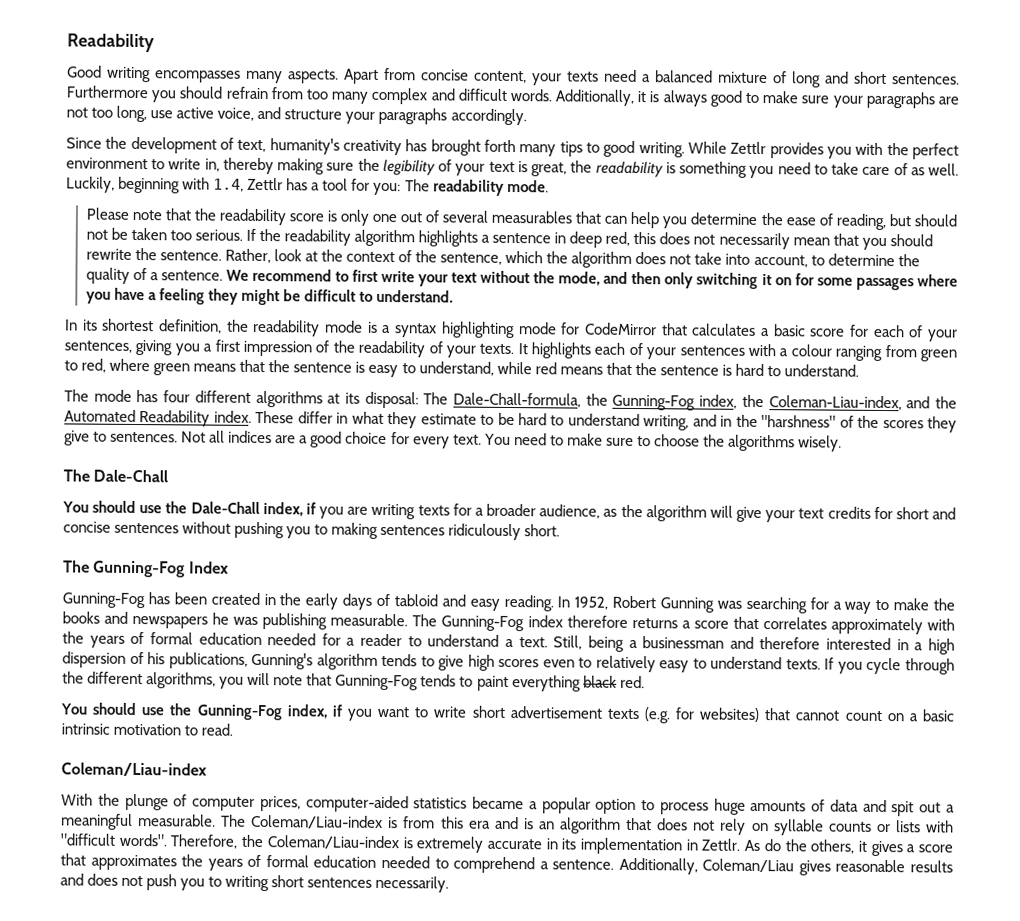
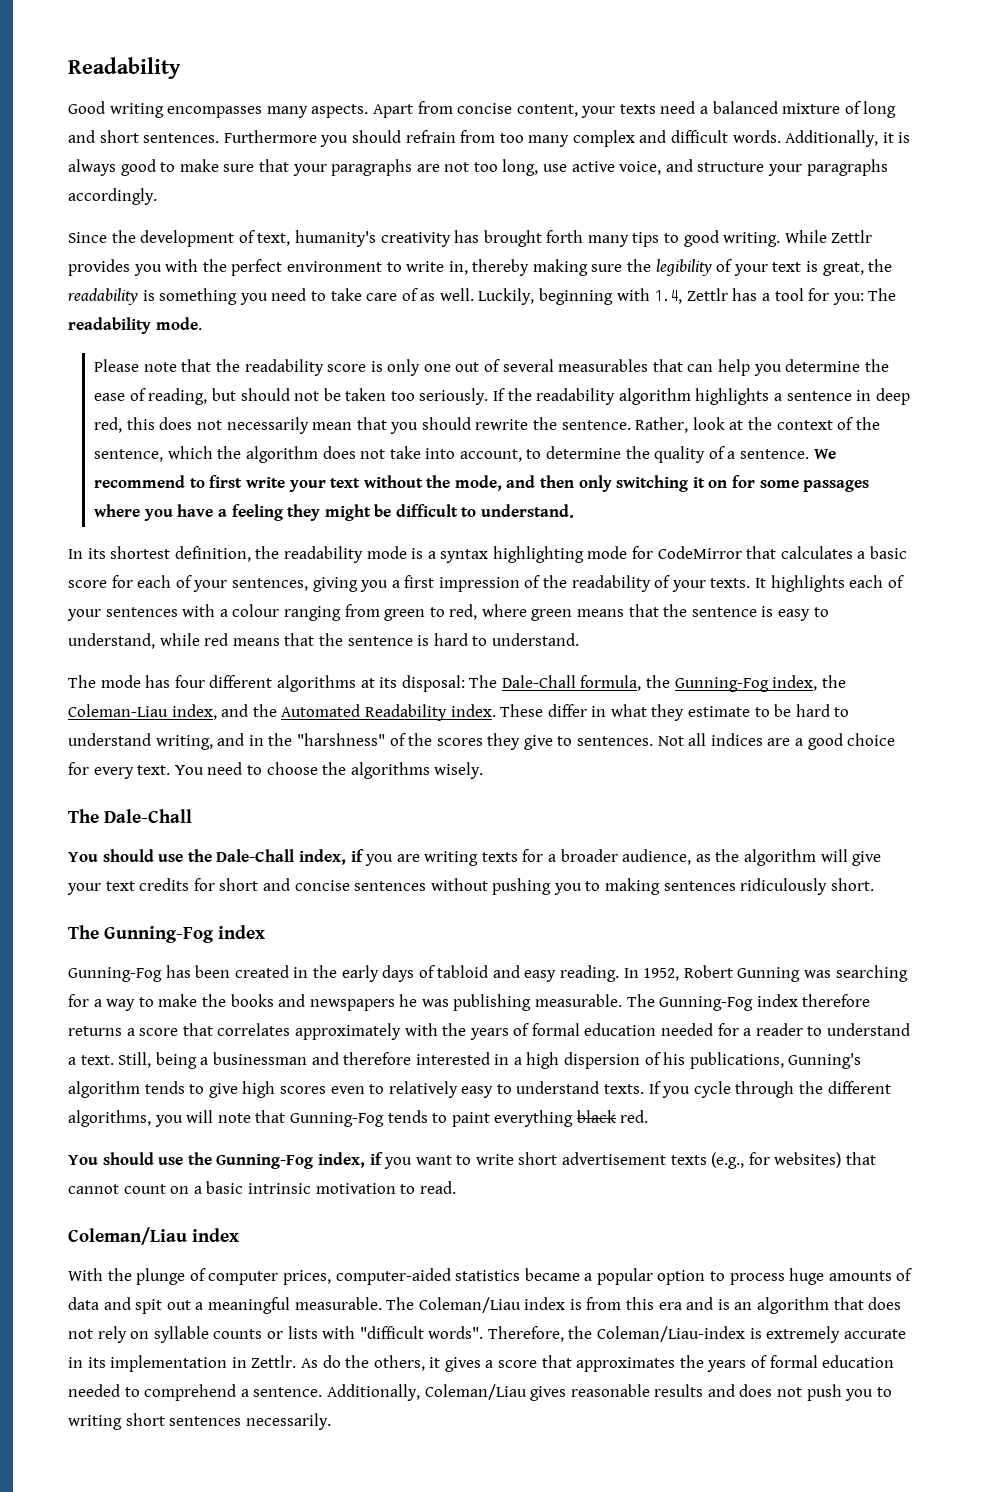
- Additionally, it is always good to make sure your paragraphs are not too long, use active voice, and structure your paragraphs accordingly.
+ Additionally, it is always good to make sure that your paragraphs are not too long, use active voice, and structure your paragraphs accordingly.
- Please note that the readability score is only one out of several measurables that can help you determine the ease of reading, but should not be taken too serious.
+ Please note that the readability score is only one out of several measurables that can help you determine the ease of reading, but should not be taken too seriously.
- The mode has four different algorithms at its disposal: The Dale-Chall-formula, the Gunning-Fog index, the Coleman-Liau-index, and the Automated Readability index.
+ The mode has four different algorithms at its disposal: The Dale-Chall formula, the Gunning-Fog index, the Coleman-Liau index, and the Automated Readability index.
- You need to make sure to choose the algorithms wisely.
+ You need to choose the algorithms wisely.
  You should use the Dale-Chall index, if you are writing texts for a broader audience, as the algorithm will give your text credits for short and concise sentences without pushing you to making sentences ridiculously short.
- The Gunning-Fog Index
+ The Gunning-Fog index
- You should use the Gunning-Fog index, if you want to write short advertisement texts (e.g. for websites) that cannot count on a basic intrinsic motivation to read.
- Coleman/Liau-index
+ You should use the Gunning-Fog index, if you want to write short advertisement texts (e.g., for websites) that cannot count on a basic intrinsic motivation to read.
+ Coleman/Liau index
- The Coleman/Liau-index is from this era and is an algorithm that does not rely on syllable counts or lists with "difficult words".
+ The Coleman/Liau index is from this era and is an algorithm that does not rely on syllable counts or lists with "difficult words".

